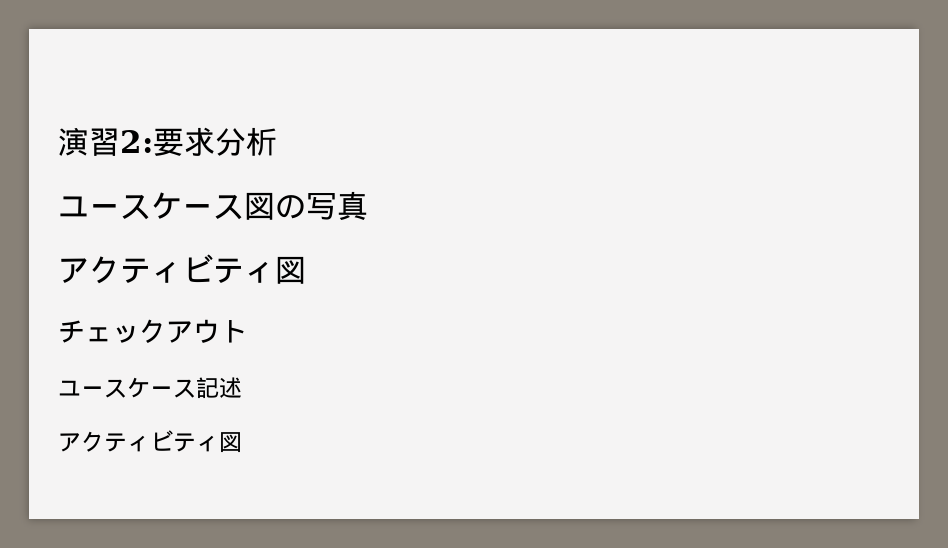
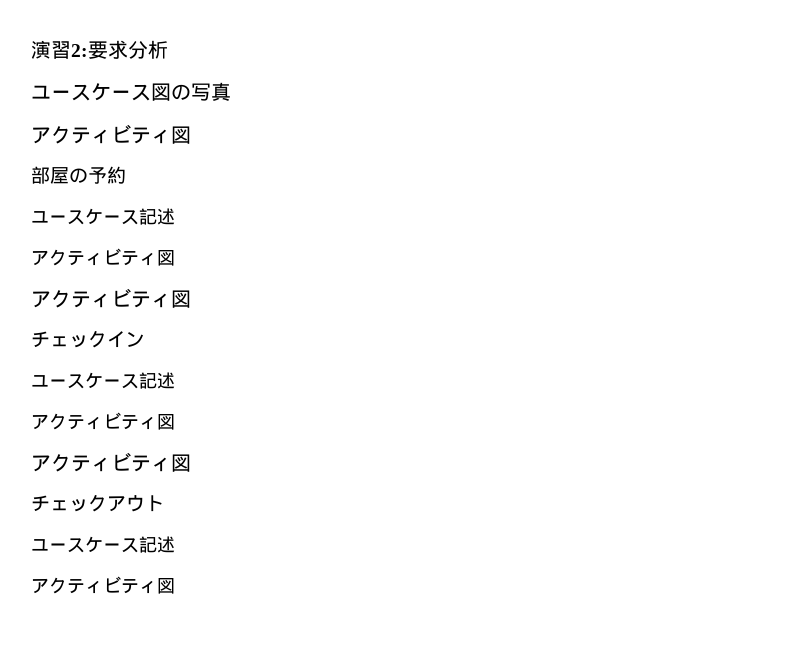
+ 部屋の予約
+ ユースケース記述
+ アクティビティ図
+ アクティビティ図
+ チェックイン
+ ユースケース記述
+ アクティビティ図
+ アクティビティ図

